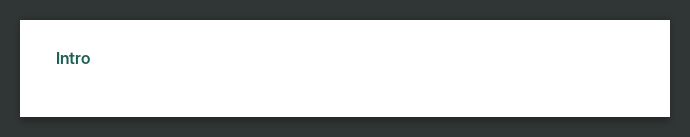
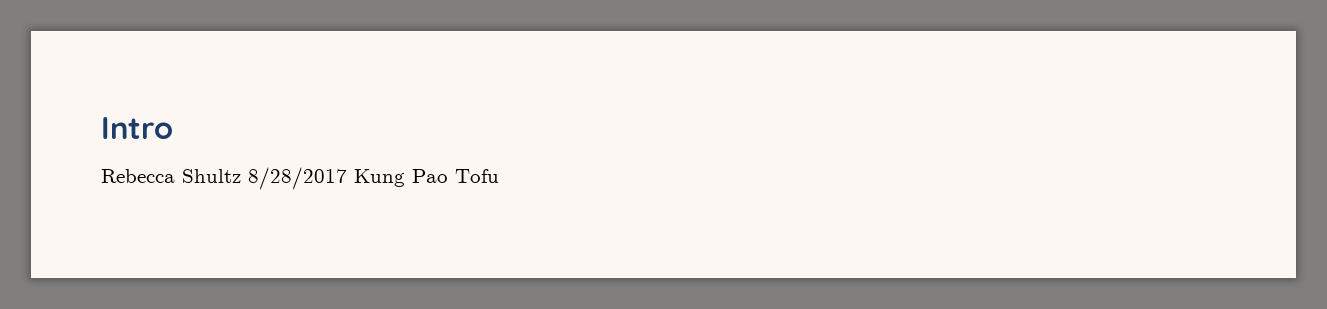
+ Rebecca Shultz 8/28/2017 Kung Pao Tofu

